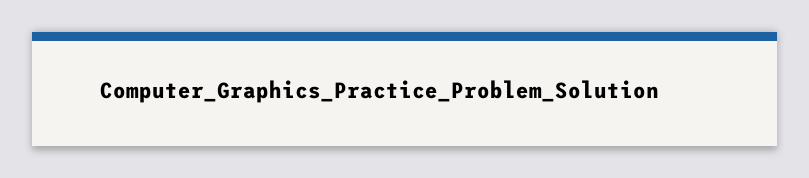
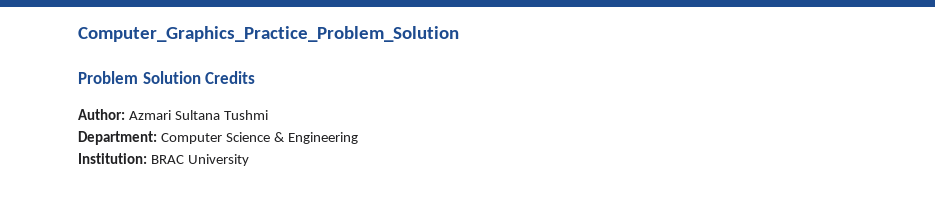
+ Problem Solution Credits
+ Author: Azmari Sultana Tushmi
+ Department: Computer Science & Engineering
+ Institution: BRAC University

